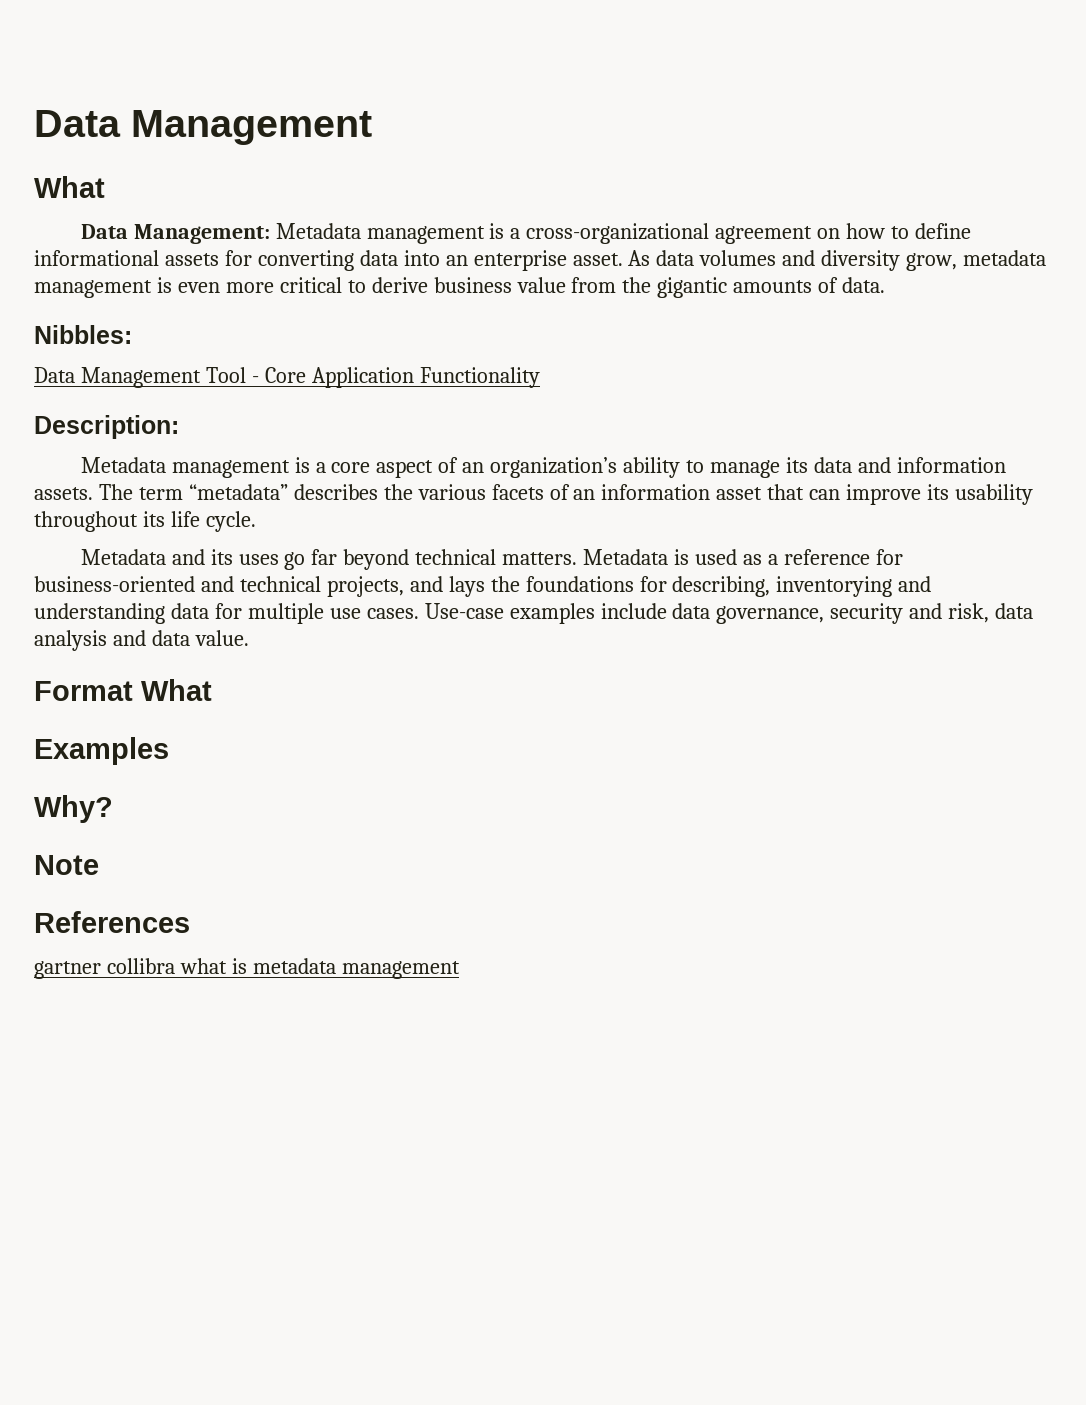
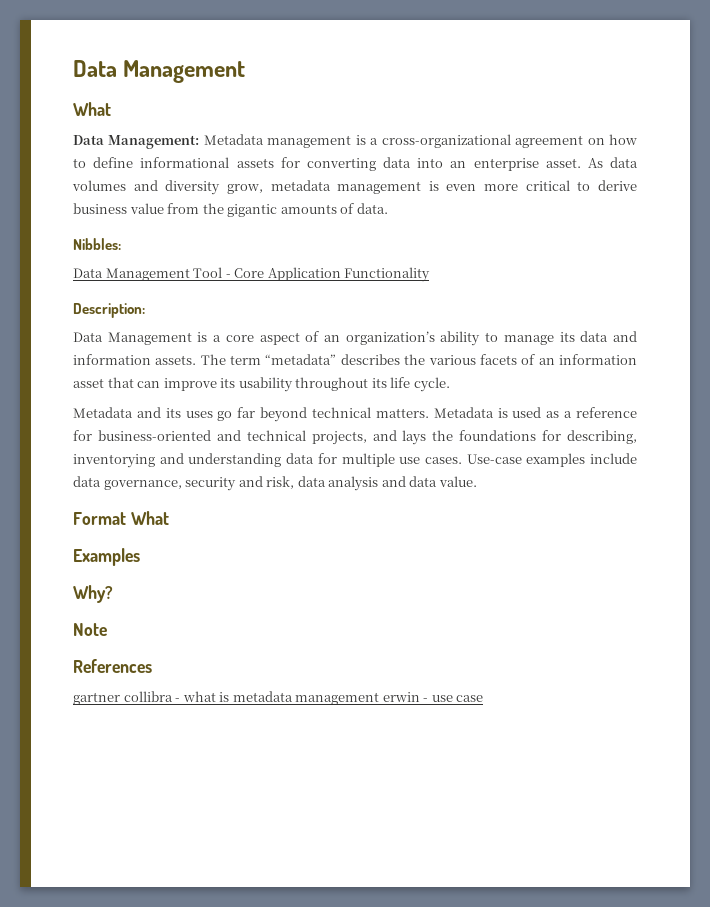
- Metadata management is a core aspect of an organization’s ability to manage its data and information assets.
+ Data Management is a core aspect of an organization’s ability to manage its data and information assets.
- gartner collibra what is metadata management
+ gartner collibra - what is metadata management erwin - use case

